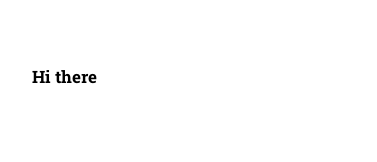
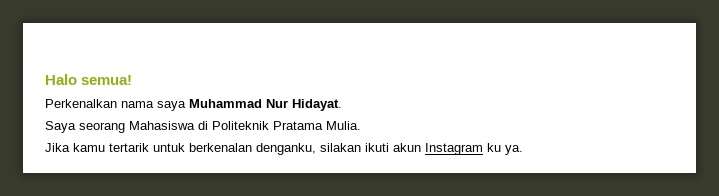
- Hi there
+ Halo semua!
+ Perkenalkan nama saya Muhammad Nur Hidayat.
+ Saya seorang Mahasiswa di Politeknik Pratama Mulia.
+ Jika kamu tertarik untuk berkenalan denganku, silakan ikuti akun Instagram ku ya.

